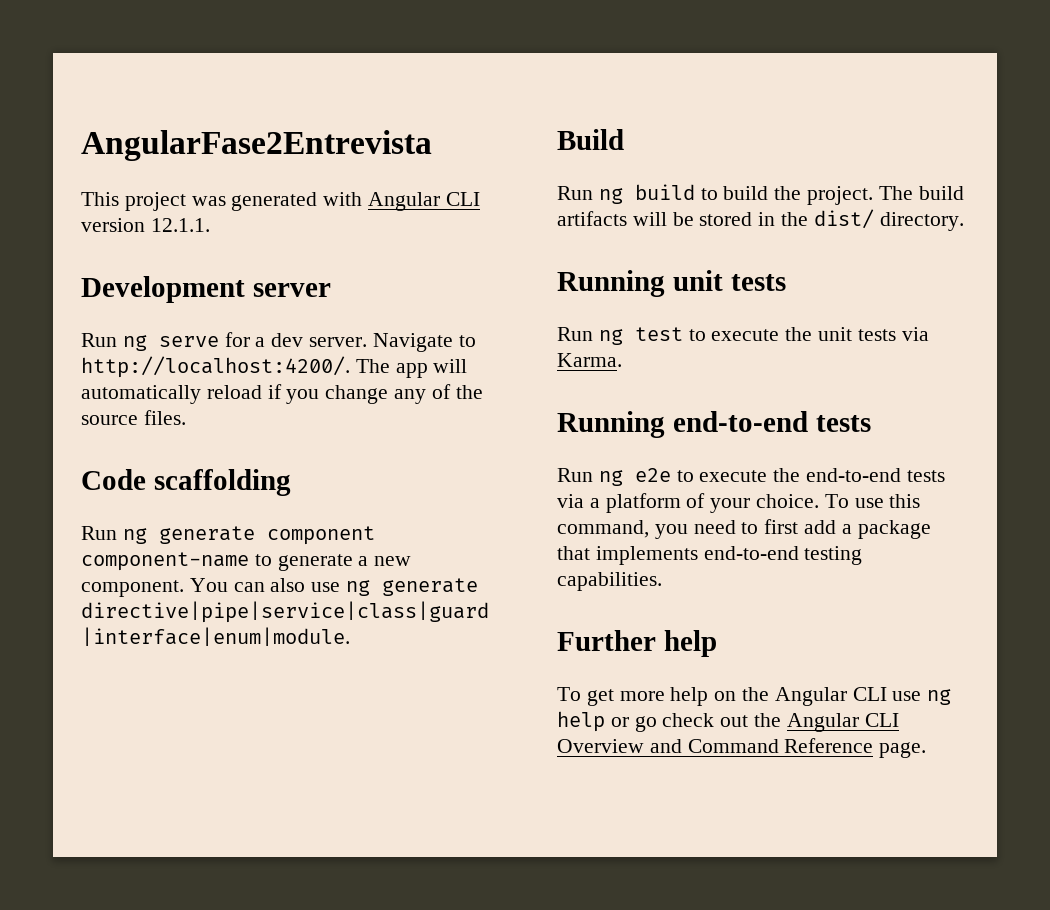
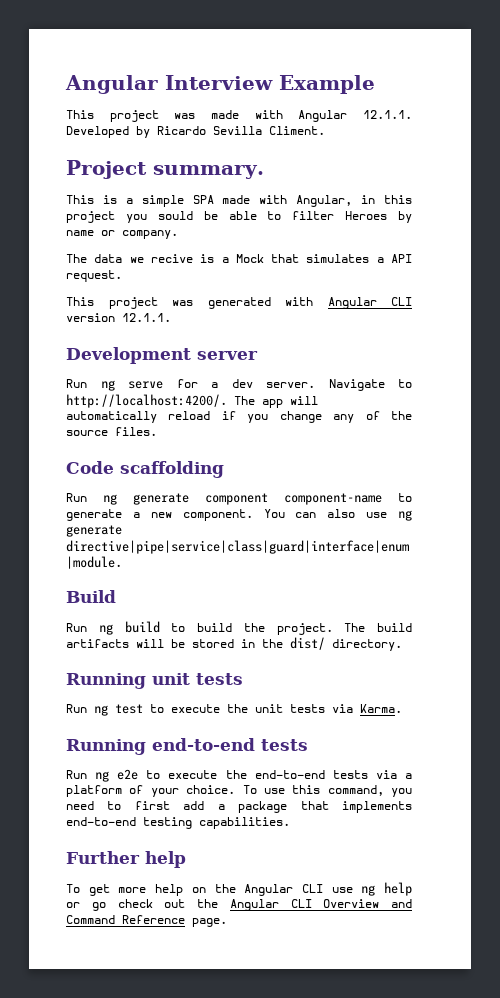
- AngularFase2Entrevista
+ Angular Interview Example
+ This project was made with Angular 12.1.1. Developed by Ricardo Sevilla Climent.
+ Project summary.
+ This is a simple SPA made with Angular, in this project you sould be able to filter Heroes by name or company.
+ The data we recive is a Mock that simulates a API request.

